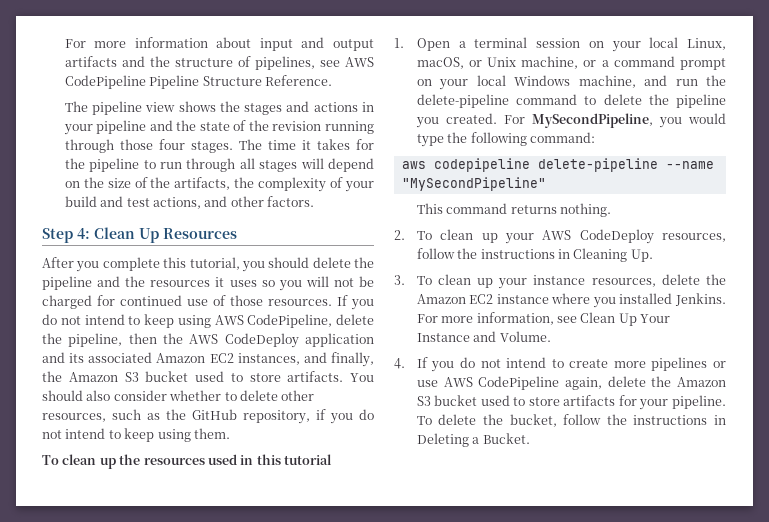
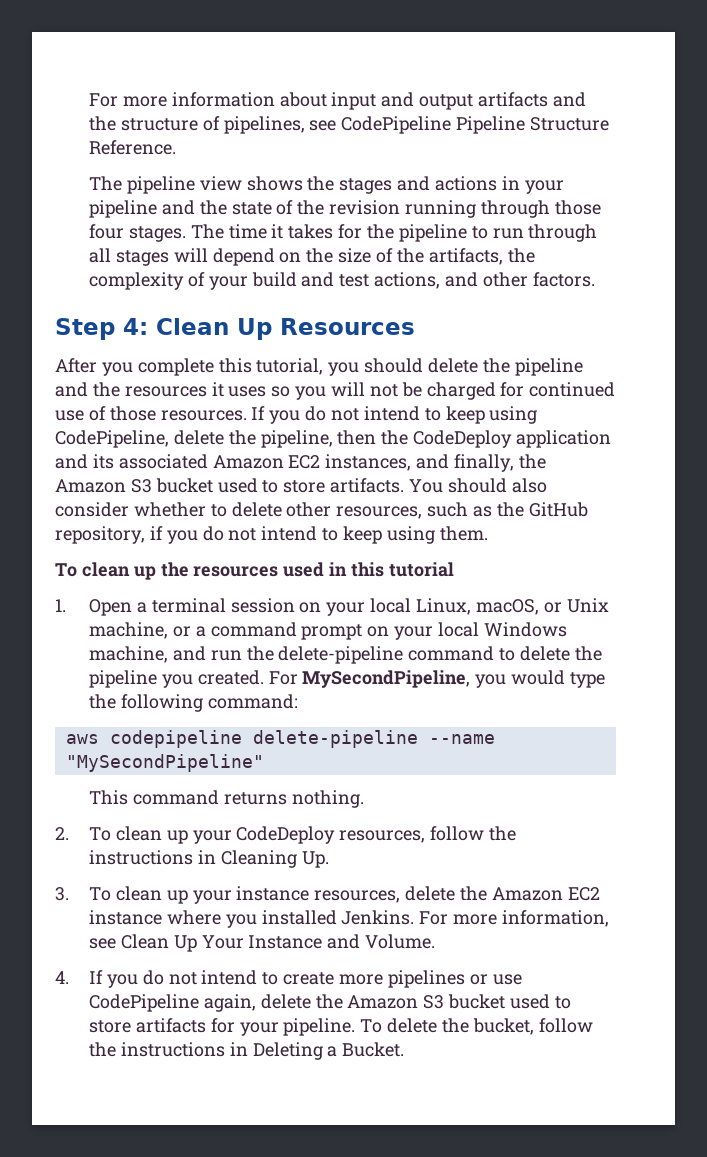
- For more information about input and output artifacts and the structure of pipelines, see AWS CodePipeline Pipeline Structure Reference.
+ For more information about input and output artifacts and the structure of pipelines, see CodePipeline Pipeline Structure Reference.
- If you do not intend to keep using AWS CodePipeline, delete the pipeline, then the AWS CodeDeploy application and its associated Amazon EC2 instances, and finally, the Amazon S3 bucket used to store artifacts.
+ If you do not intend to keep using CodePipeline, delete the pipeline, then the CodeDeploy application and its associated Amazon EC2 instances, and finally, the Amazon S3 bucket used to store artifacts.
- 2. To clean up your AWS CodeDeploy resources, follow the instructions in Cleaning Up.
+ 2. To clean up your CodeDeploy resources, follow the instructions in Cleaning Up.
- 4. If you do not intend to create more pipelines or use AWS CodePipeline again, delete the Amazon S3 bucket used to store artifacts for your pipeline.
+ 4. If you do not intend to create more pipelines or use CodePipeline again, delete the Amazon S3 bucket used to store artifacts for your pipeline.

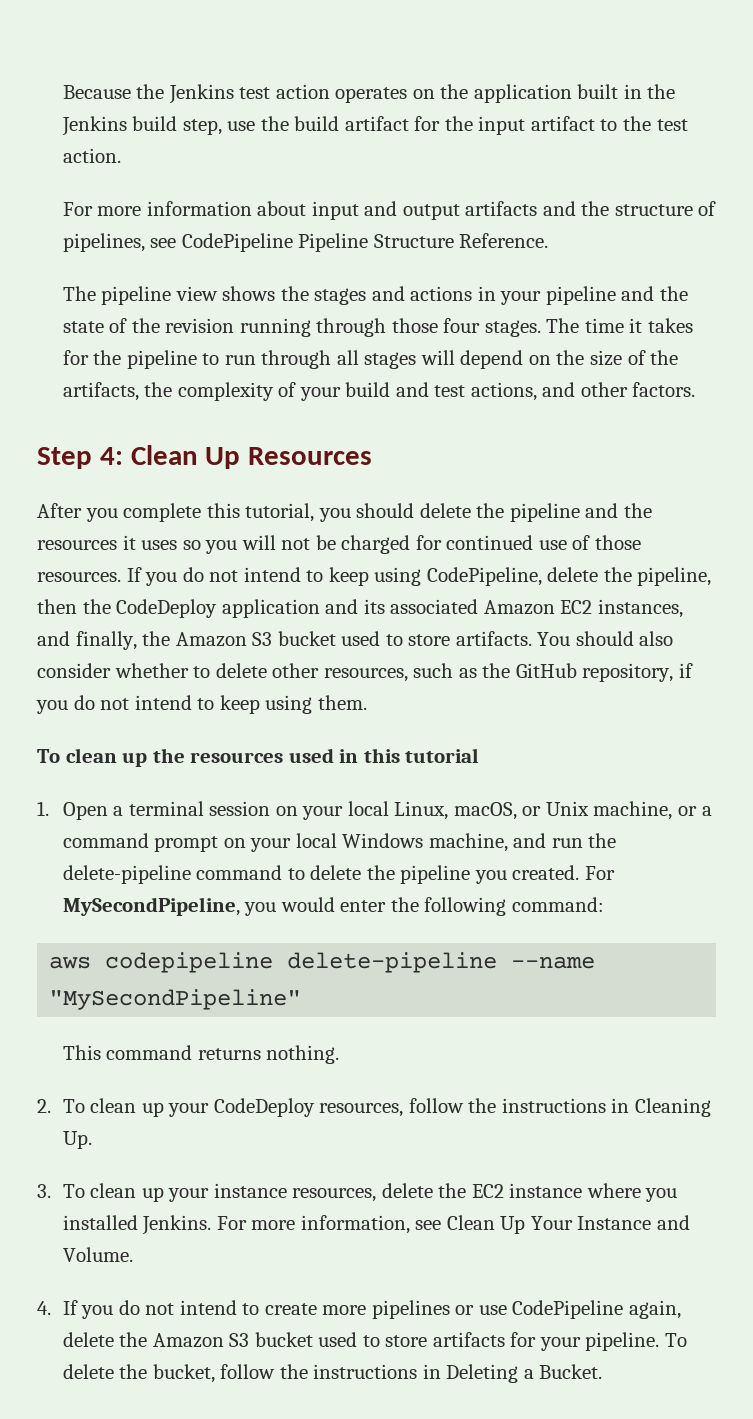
+ Because the Jenkins test action operates on the application built in the Jenkins build step, use the build artifact for the input artifact to the test action.
- For MySecondPipeline, you would type the following command:
+ For MySecondPipeline, you would enter the following command:
- 3. To clean up your instance resources, delete the Amazon EC2 instance where you installed Jenkins.
+ 3. To clean up your instance resources, delete the EC2 instance where you installed Jenkins.

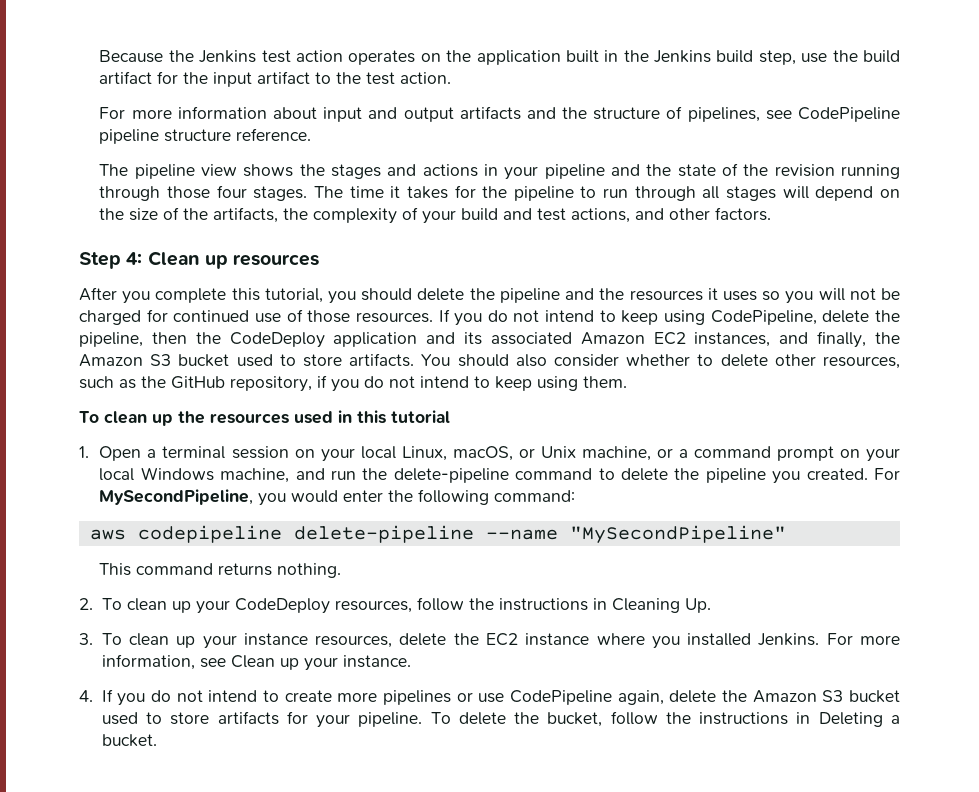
- For more information about input and output artifacts and the structure of pipelines, see CodePipeline Pipeline Structure Reference.
+ For more information about input and output artifacts and the structure of pipelines, see CodePipeline pipeline structure reference.
- Step 4: Clean Up Resources
+ Step 4: Clean up resources
- For more information, see Clean Up Your Instance and Volume.
+ For more information, see Clean up your instance.
- To delete the bucket, follow the instructions in Deleting a Bucket.
+ To delete the bucket, follow the instructions in Deleting a bucket.

